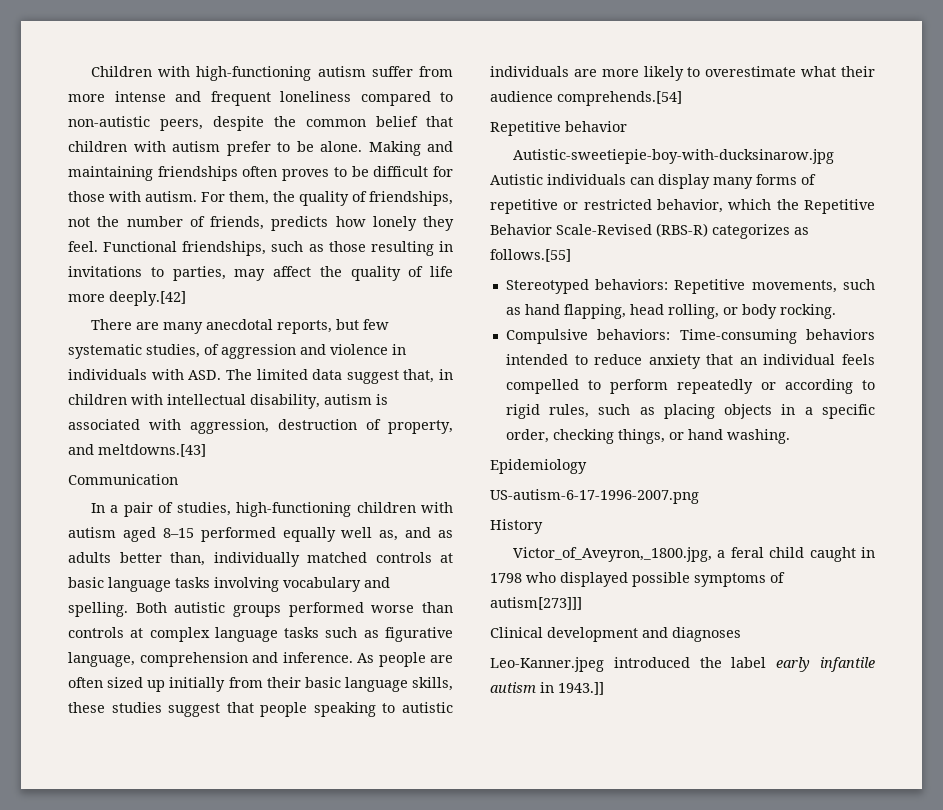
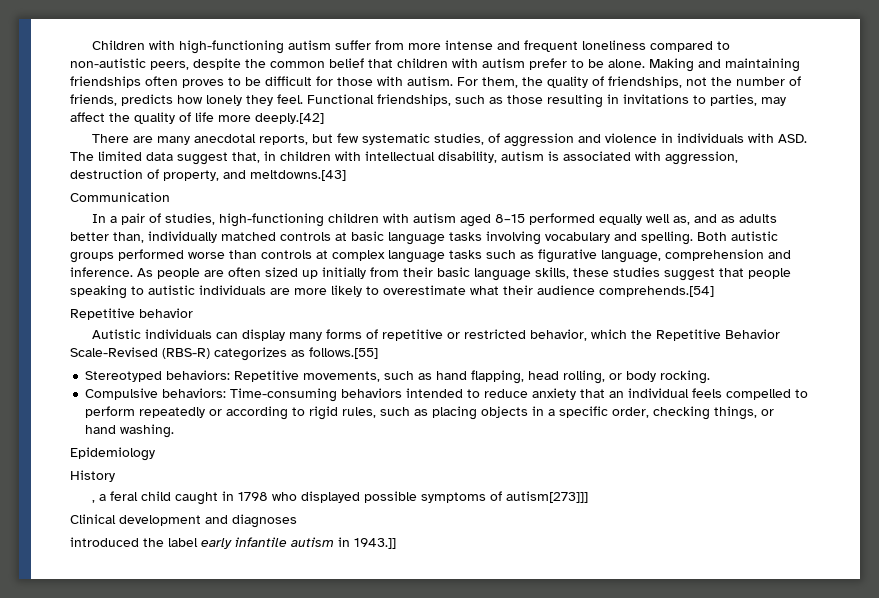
- Autistic-sweetiepie-boy-with-ducksinarow.jpg Autistic individuals can display many forms of repetitive or restricted behavior, which the Repetitive Behavior Scale-Revised (RBS-R) categorizes as follows.[55]
+ Autistic individuals can display many forms of repetitive or restricted behavior, which the Repetitive Behavior Scale-Revised (RBS-R) categorizes as follows.[55]
- US-autism-6-17-1996-2007.png
- Victor_of_Aveyron,_1800.jpg, a feral child caught in 1798 who displayed possible symptoms of autism[273]]]
+ , a feral child caught in 1798 who displayed possible symptoms of autism[273]]]
- Leo-Kanner.jpeg introduced the label early infantile autism in 1943.]]
+ introduced the label early infantile autism in 1943.]]

